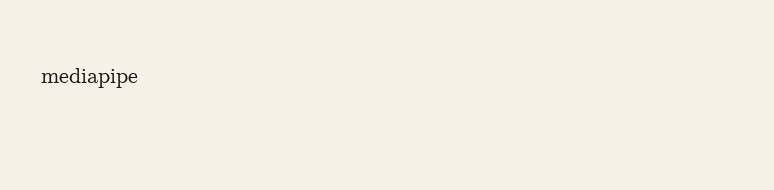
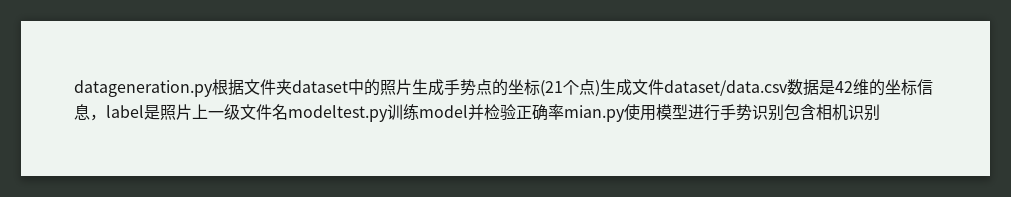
- mediapipe
+ datageneration.py根据文件夹dataset中的照片生成手势点的坐标(21个点)生成文件dataset/data.csv数据是42维的坐标信息，label是照片上一级文件名modeltest.py训练model并检验正确率mian.py使用模型进行手势识别包含相机识别

